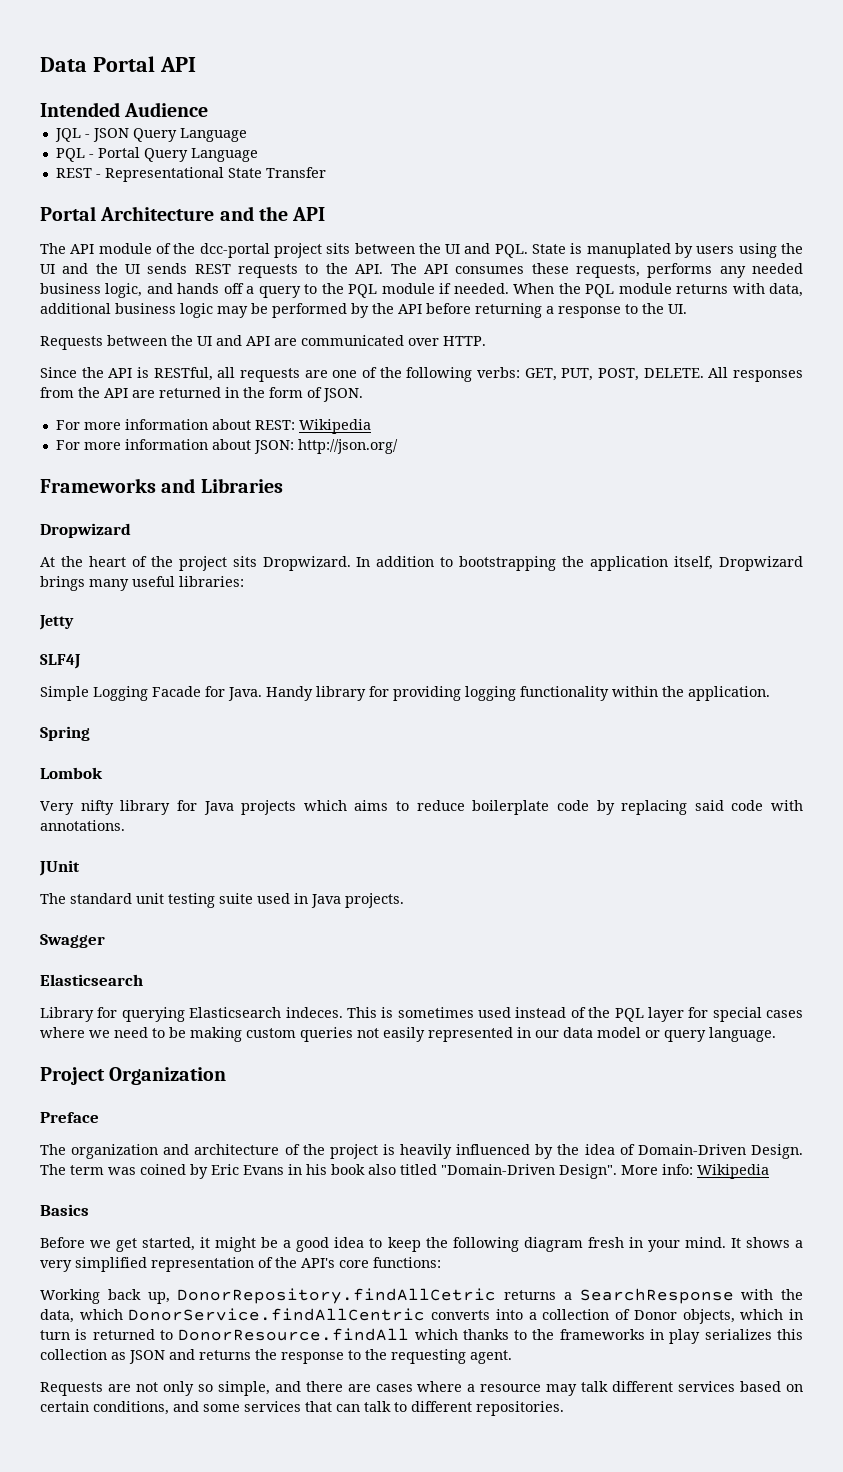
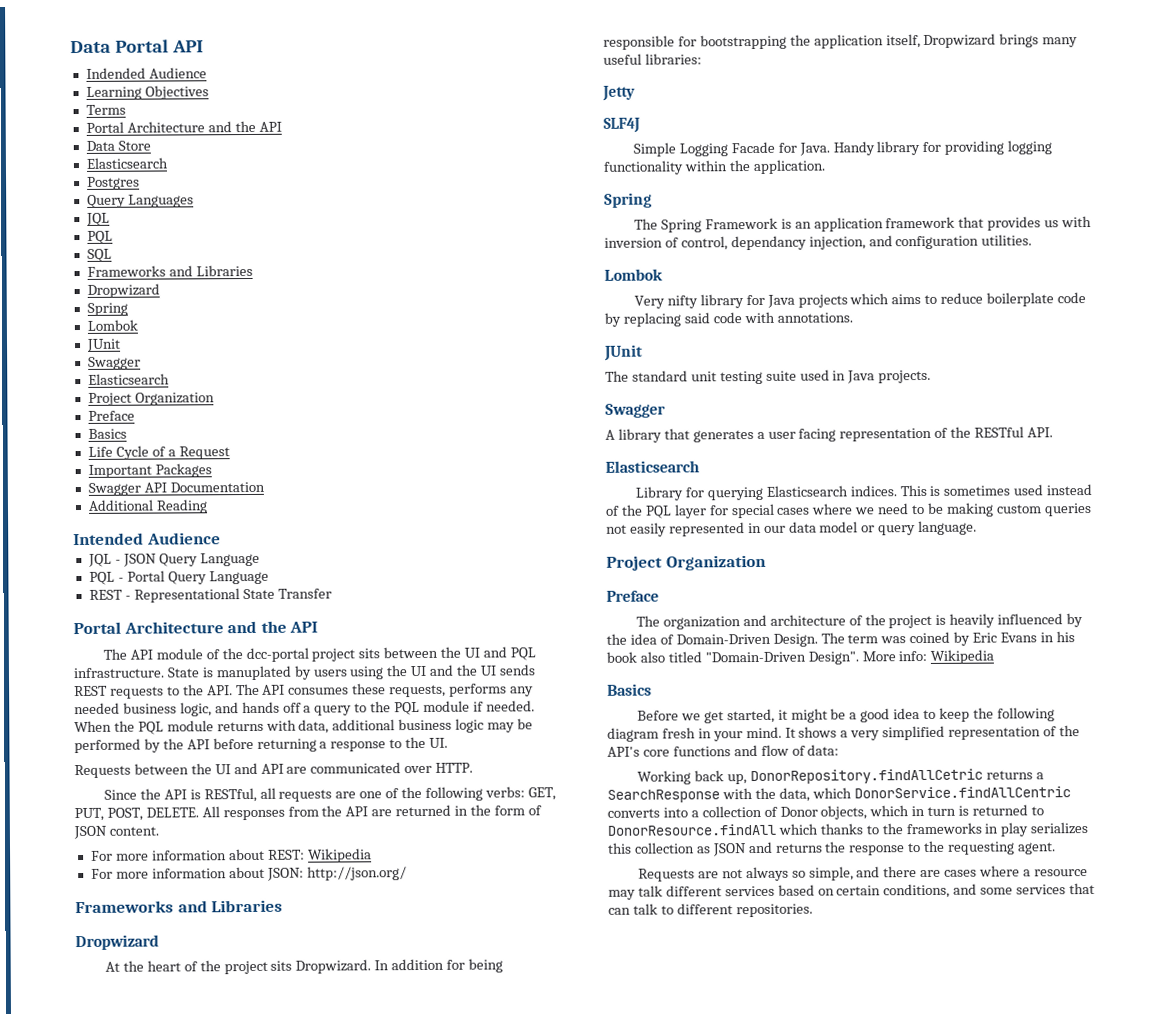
+ Indended Audience
+ Learning Objectives
+ Terms
+ Portal Architecture and the API
+ Data Store
+ Elasticsearch
+ Postgres
+ Query Languages
+ JQL
+ PQL
+ SQL
+ Frameworks and Libraries
+ Dropwizard
+ Spring
+ Lombok
+ JUnit
+ Swagger
+ Elasticsearch
+ Project Organization
+ Preface
+ Basics
+ Life Cycle of a Request
+ Important Packages
+ Swagger API Documentation
+ Additional Reading
- The API module of the dcc-portal project sits between the UI and PQL. State is manuplated by users using the UI and the UI sends REST requests to the API. The API consumes these requests, performs any needed business logic, and hands off a query to the PQL module if needed.
+ The API module of the dcc-portal project sits between the UI and PQL infrastructure. State is manuplated by users using the UI and the UI sends REST requests to the API. The API consumes these requests, performs any needed business logic, and hands off a query to the PQL module if needed.
- All responses from the API are returned in the form of JSON.
+ All responses from the API are returned in the form of JSON content.
- In addition to bootstrapping the application itself, Dropwizard brings many useful libraries:
+ In addition for being responsible for bootstrapping the application itself, Dropwizard brings many useful libraries:
+ The Spring Framework is an application framework that provides us with inversion of control, dependancy injection, and configuration utilities.
+ A library that generates a user facing representation of the RESTful API.
- Library for querying Elasticsearch indeces.
+ Library for querying Elasticsearch indices.
- It shows a very simplified representation of the API's core functions:
+ It shows a very simplified representation of the API's core functions and flow of data:
- Requests are not only so simple, and there are cases where a resource may talk different services based on certain conditions, and some services that can talk to different repositories.
+ Requests are not always so simple, and there are cases where a resource may talk different services based on certain conditions, and some services that can talk to different repositories.

